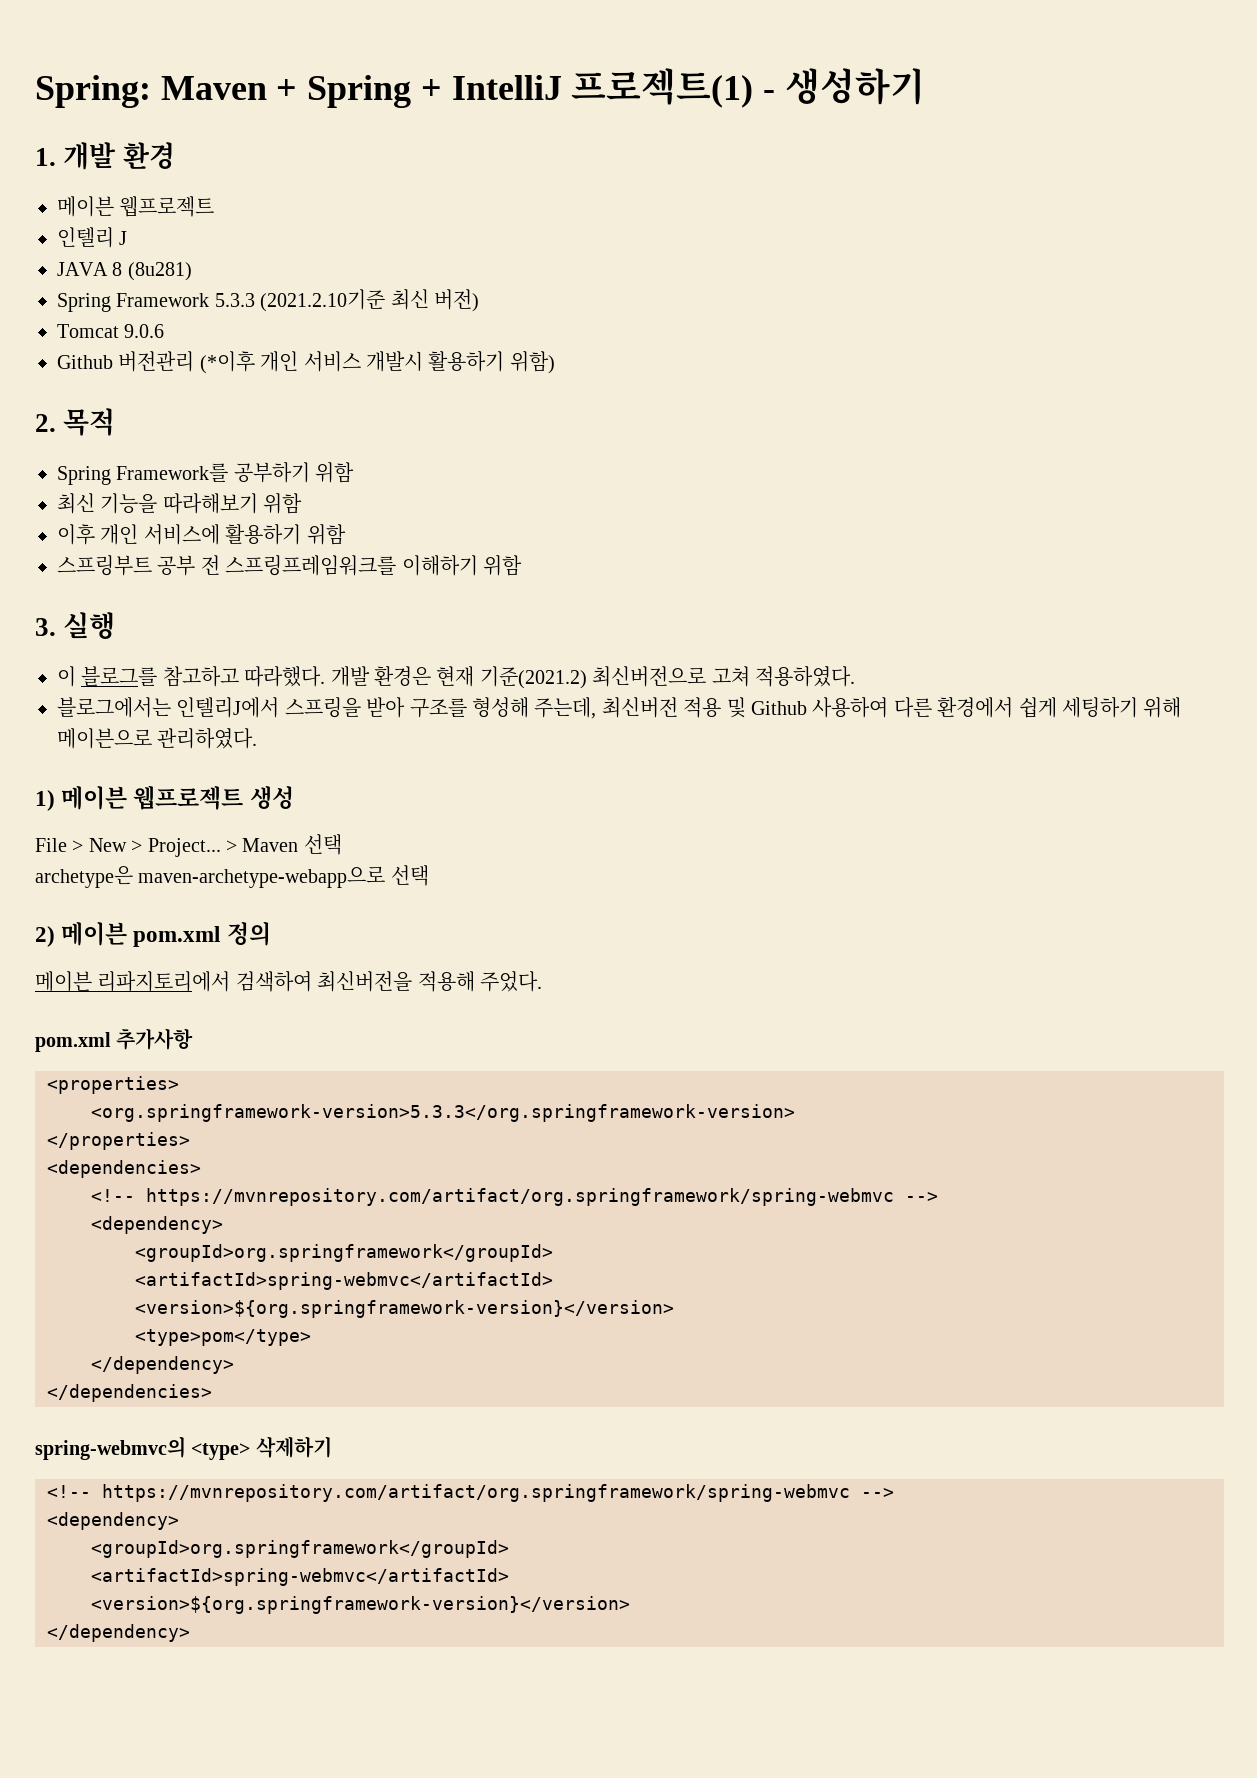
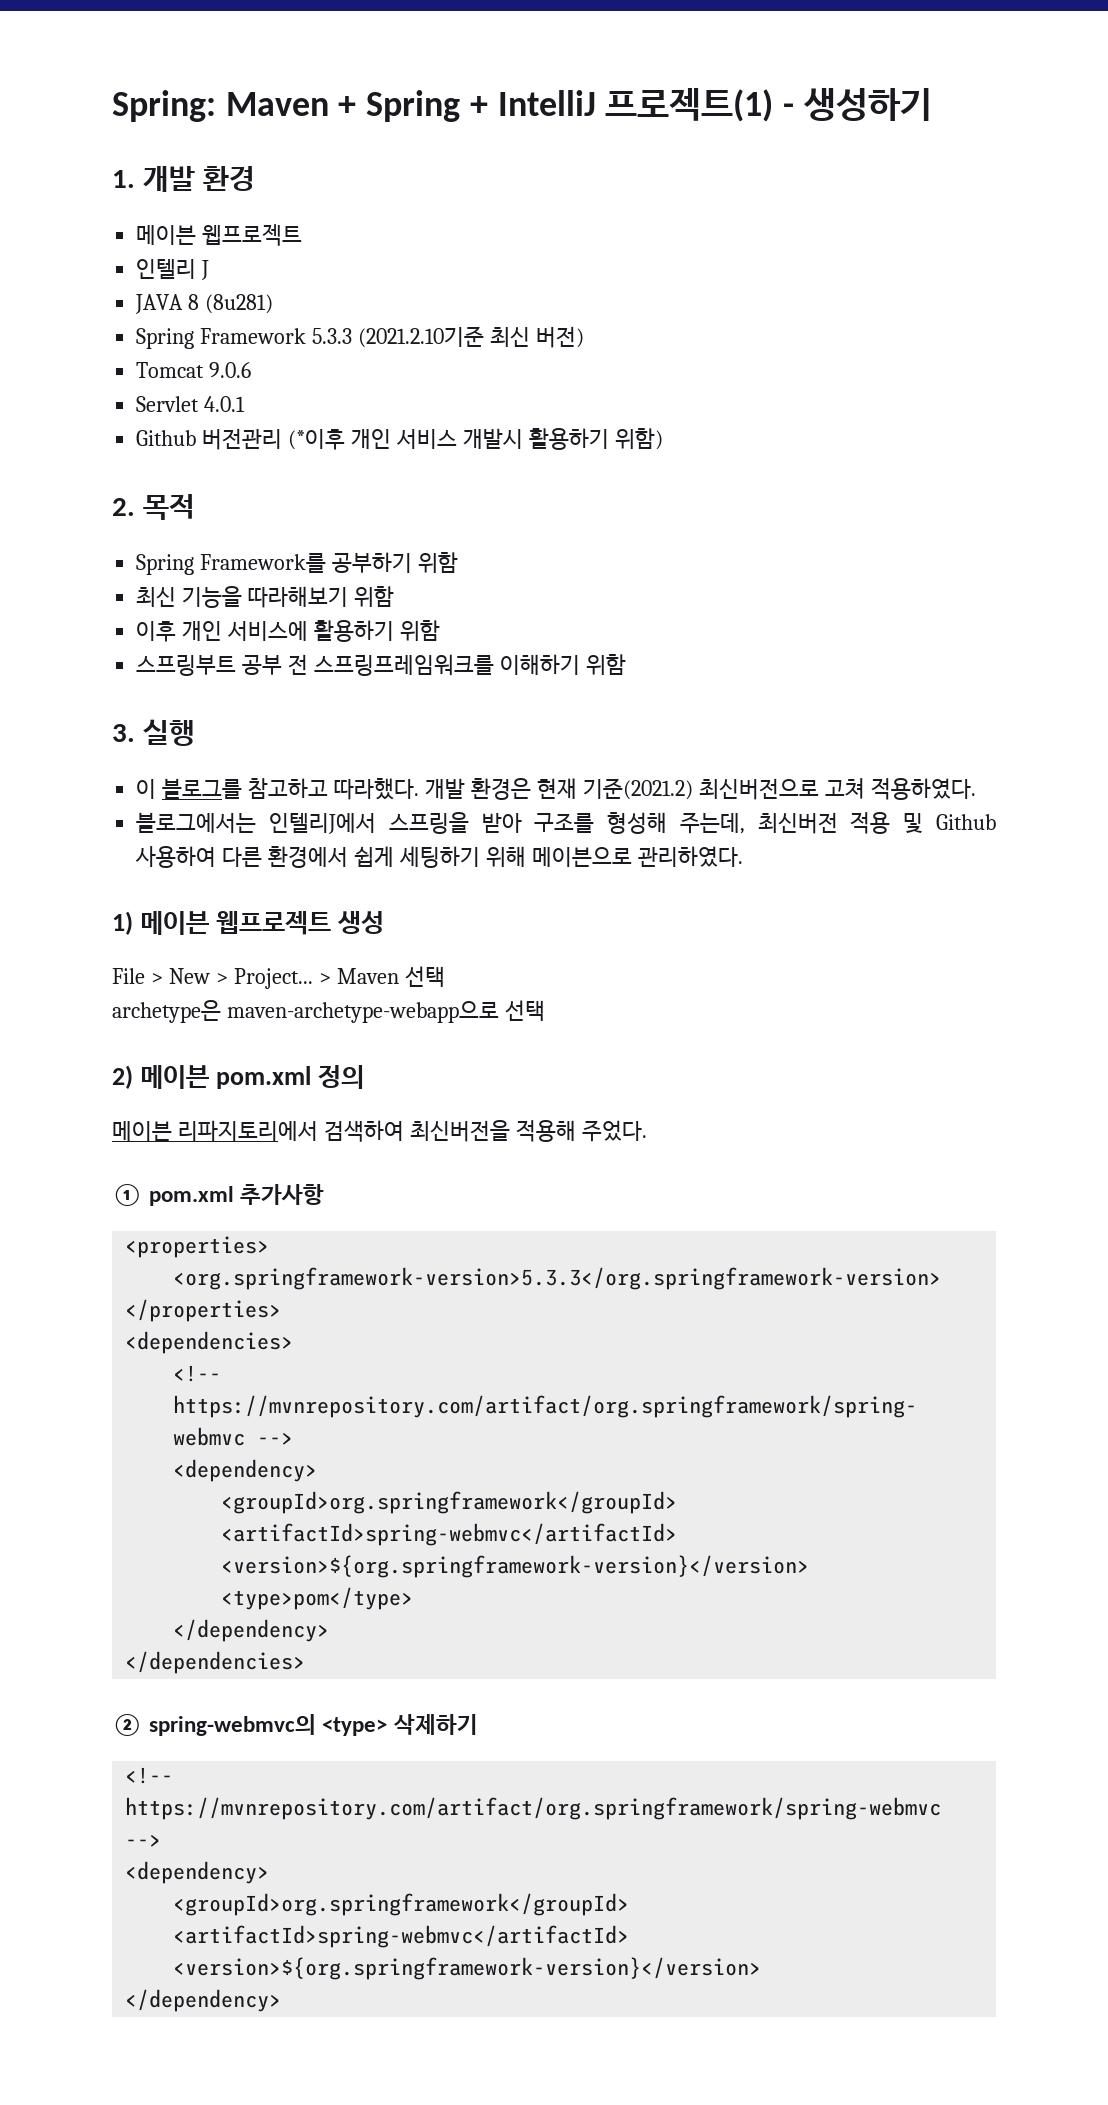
+ Servlet 4.0.1
- pom.xml 추가사항
+ ① pom.xml 추가사항
- spring-webmvc의 <type> 삭제하기
+ ② spring-webmvc의 <type> 삭제하기

